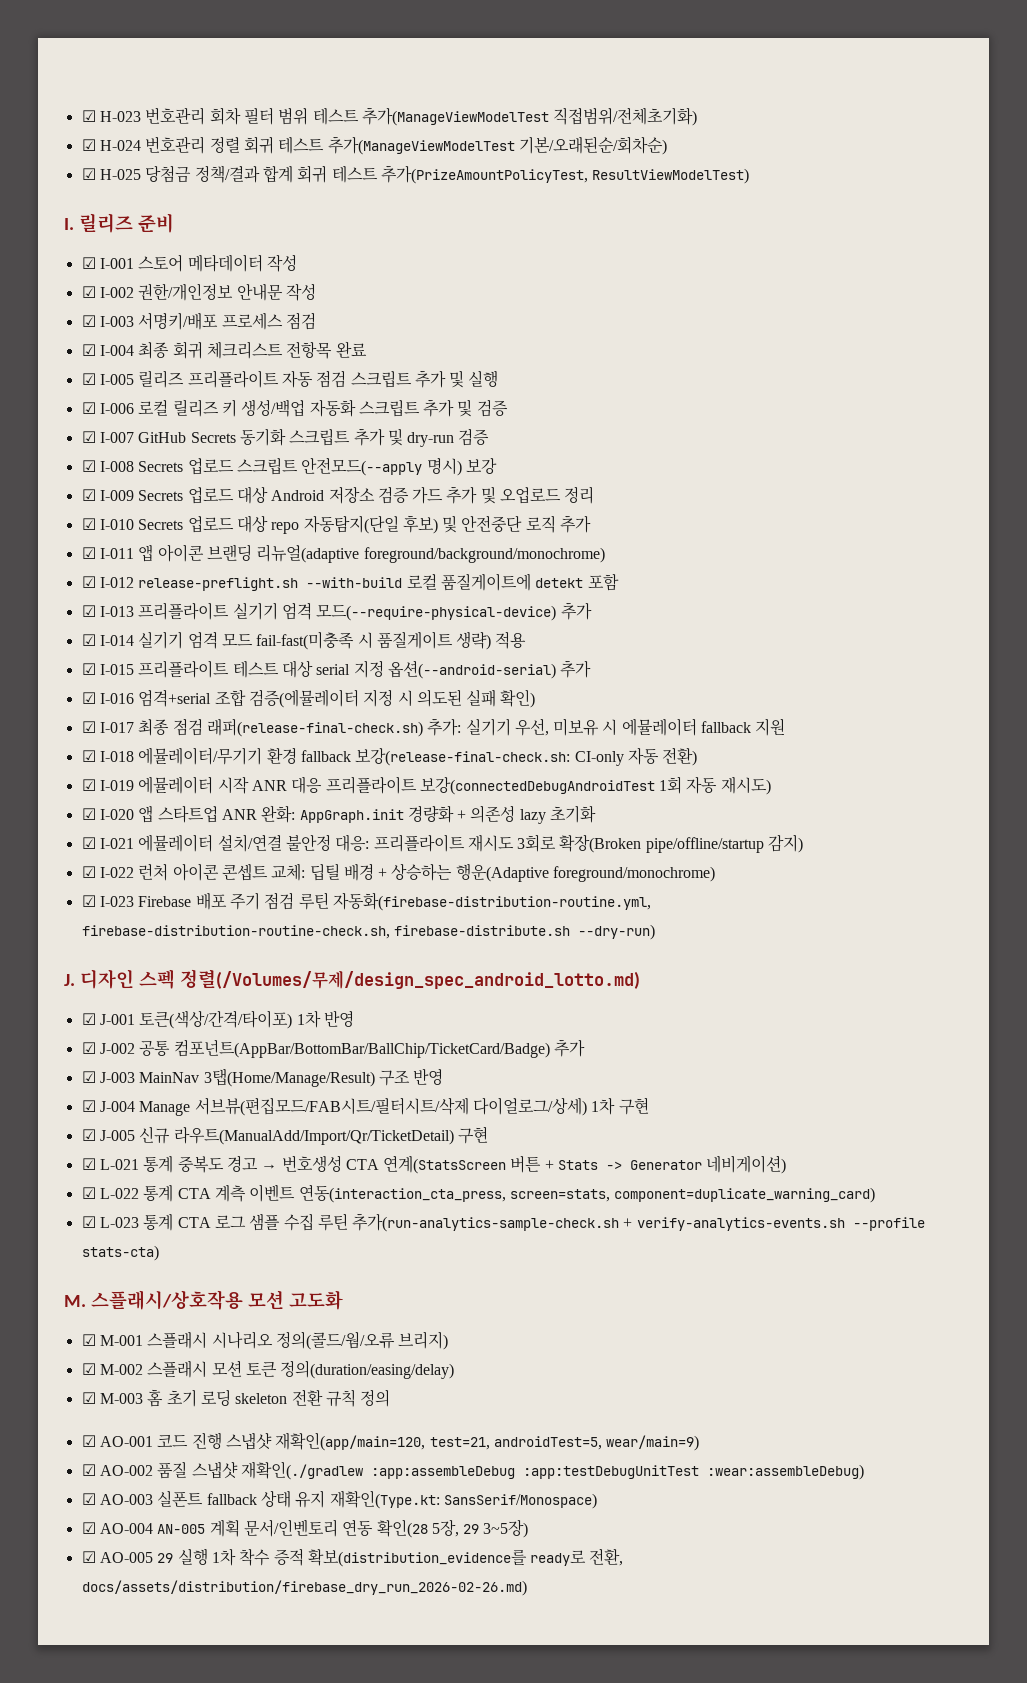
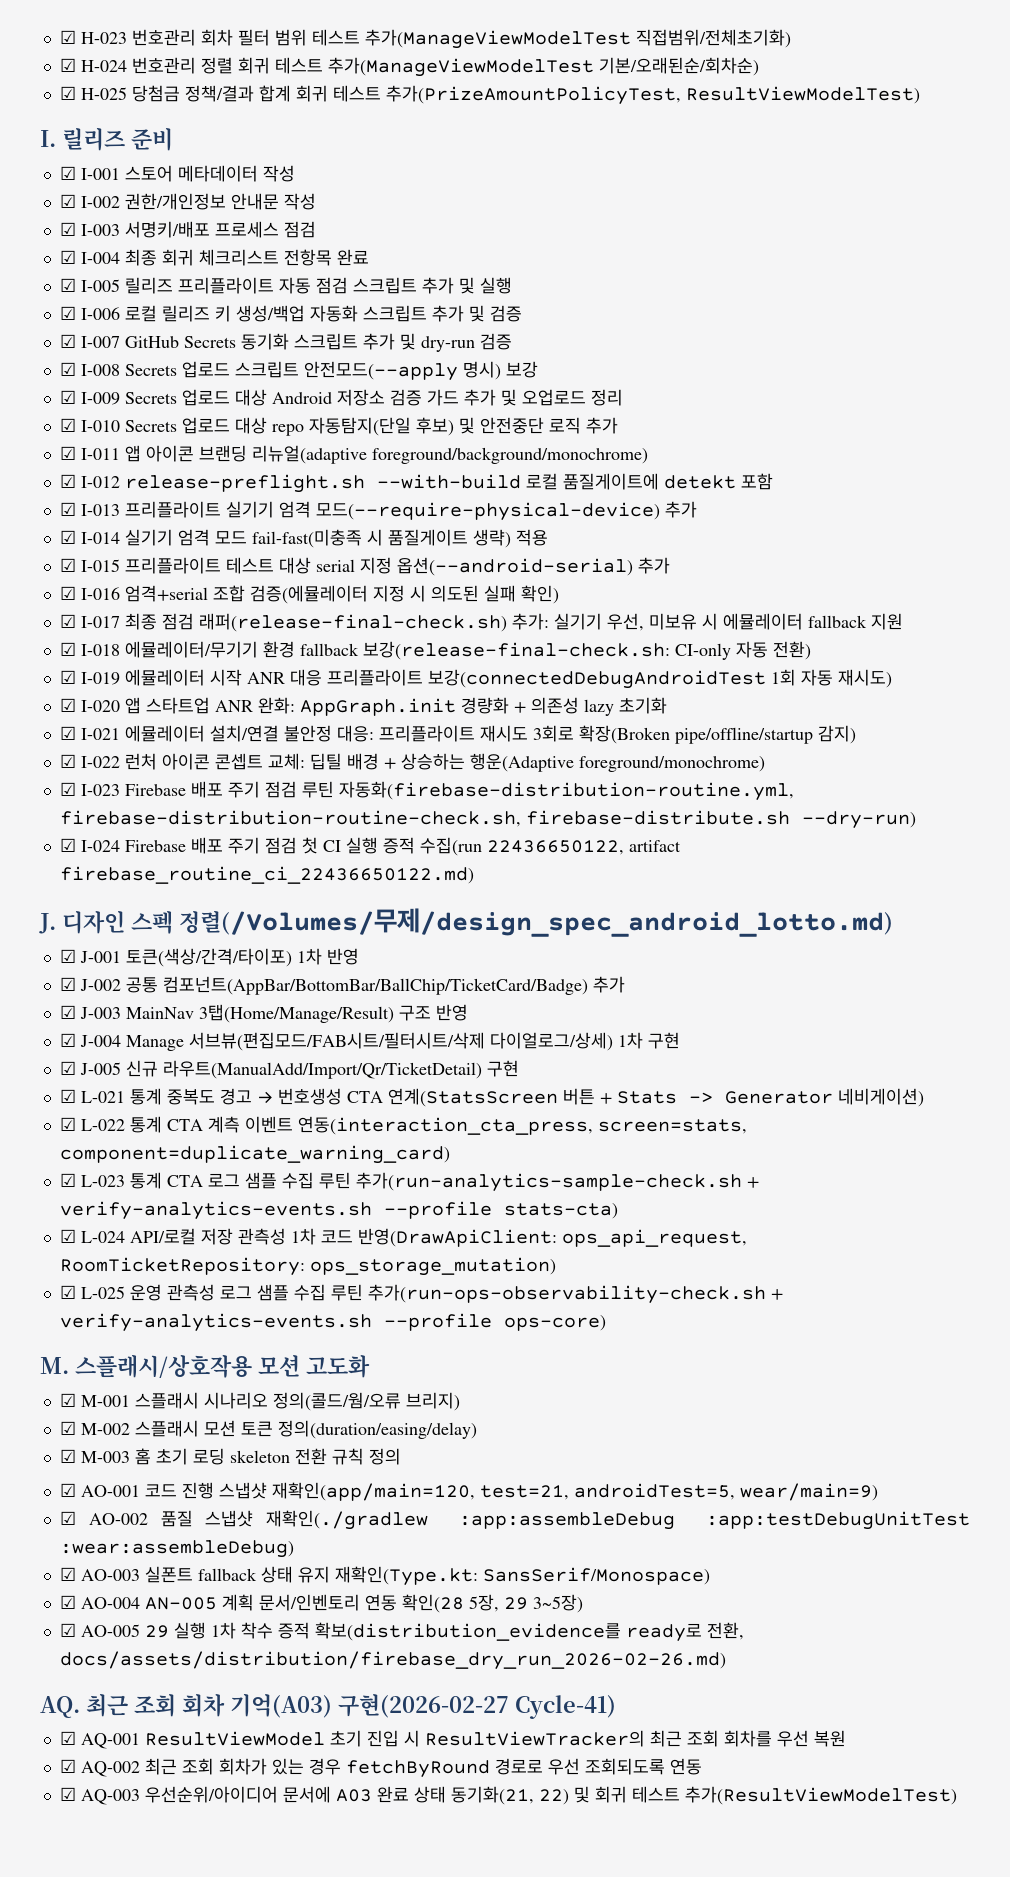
+ ☑ I-024 Firebase 배포 주기 점검 첫 CI 실행 증적 수집(run 22436650122, artifact firebase_routine_ci_22436650122.md)
+ ☑ L-024 API/로컬 저장 관측성 1차 코드 반영(DrawApiClient: ops_api_request, RoomTicketRepository: ops_storage_mutation)
+ ☑ L-025 운영 관측성 로그 샘플 수집 루틴 추가(run-ops-observability-check.sh + verify-analytics-events.sh --profile ops-core)
+ AQ. 최근 조회 회차 기억(A03) 구현(2026-02-27 Cycle-41)
+ ☑ AQ-001 ResultViewModel 초기 진입 시 ResultViewTracker의 최근 조회 회차를 우선 복원
+ ☑ AQ-002 최근 조회 회차가 있는 경우 fetchByRound 경로로 우선 조회되도록 연동
+ ☑ AQ-003 우선순위/아이디어 문서에 A03 완료 상태 동기화(21, 22) 및 회귀 테스트 추가(ResultViewModelTest)

